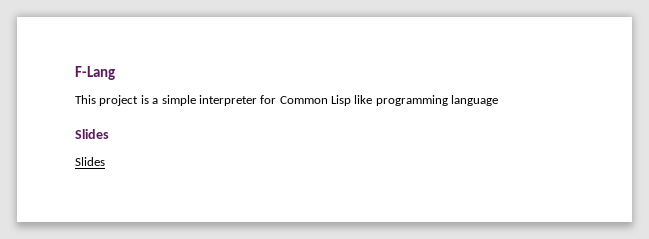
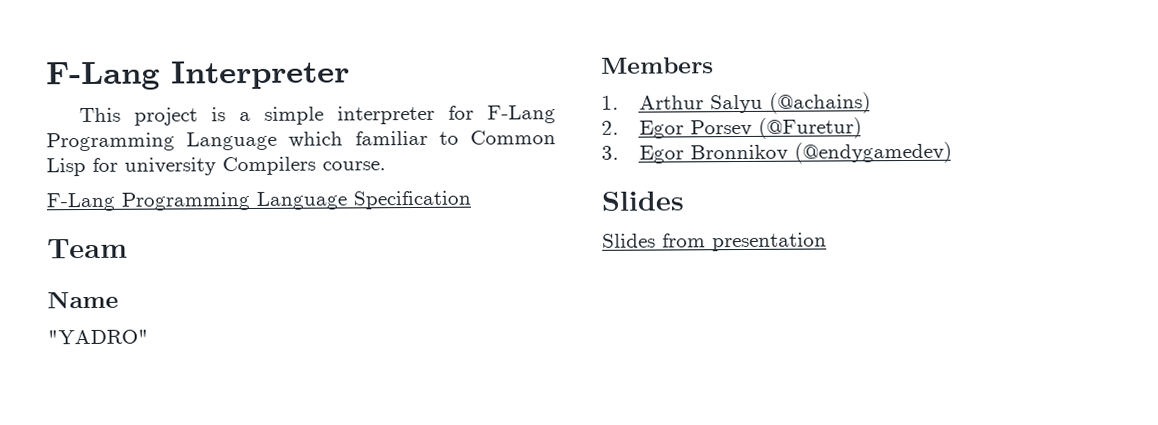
- F-Lang
+ F-Lang Interpreter
- This project is a simple interpreter for Common Lisp like programming language
+ This project is a simple interpreter for F-Lang Programming Language which familiar to Common Lisp for university Compilers course.
+ F-Lang Programming Language Specification
+ Team
+ Name
+ "YADRO"
+ Members
+ 1. Arthur Salyu (@achains)
+ 2. Egor Porsev (@Furetur)
+ 3. Egor Bronnikov (@endygamedev)
  Slides
- Slides
+ Slides from presentation

